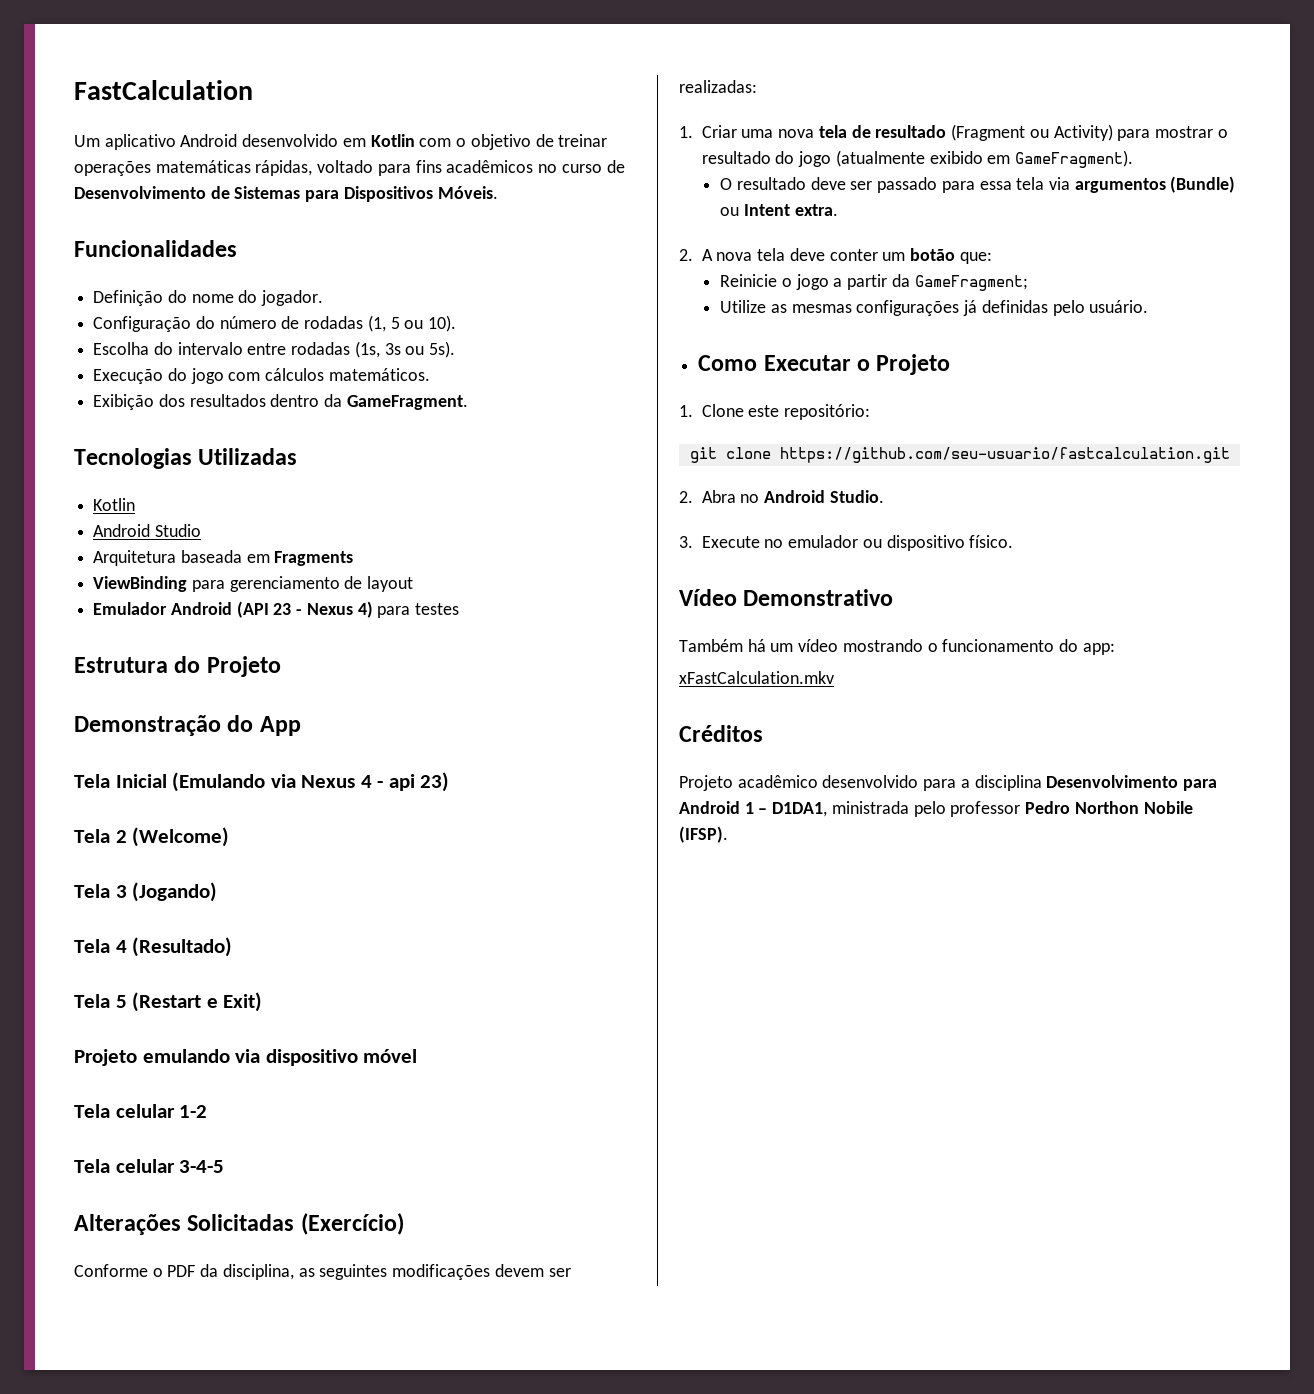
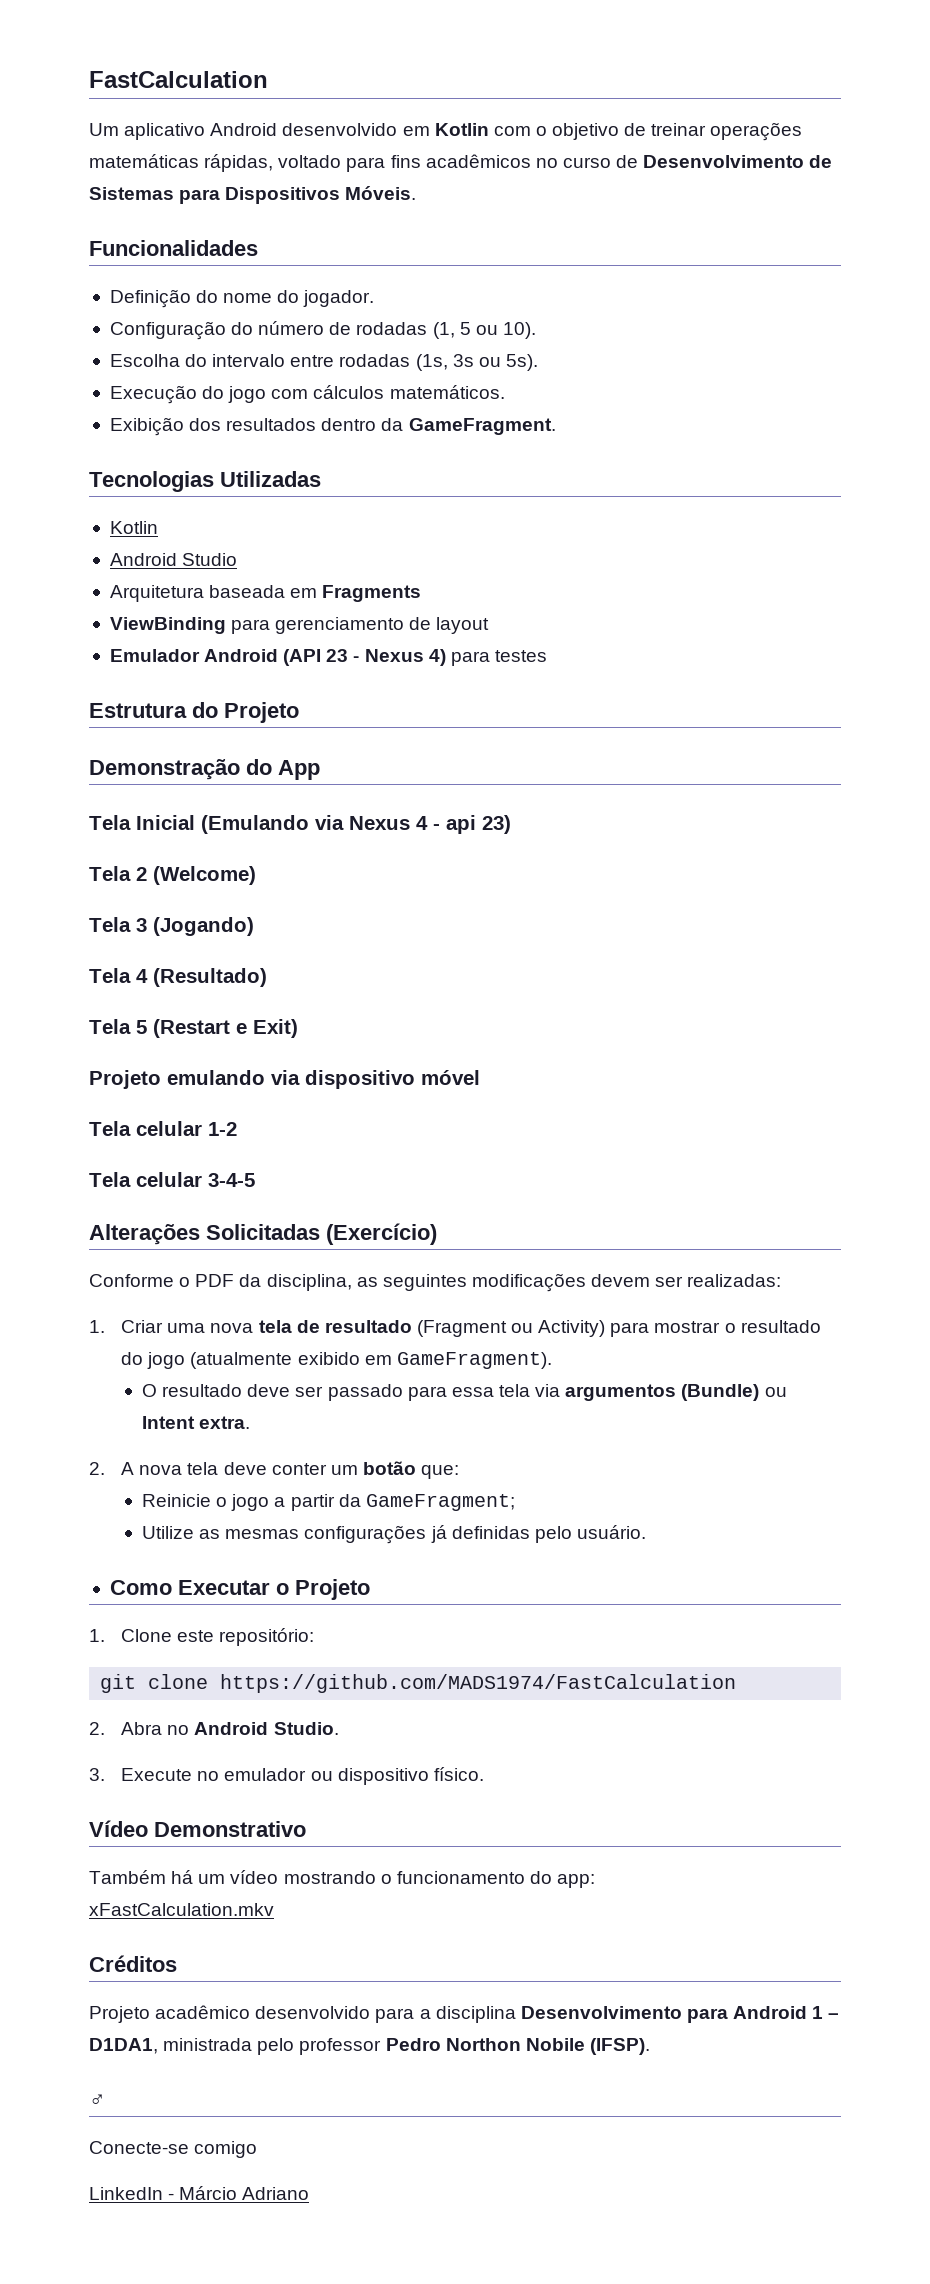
- git clone https://github.com/seu-usuario/fastcalculation.git
+ git clone https://github.com/MADS1974/FastCalculation
+ ♂
+ Conecte-se comigo
+ LinkedIn - Márcio Adriano

